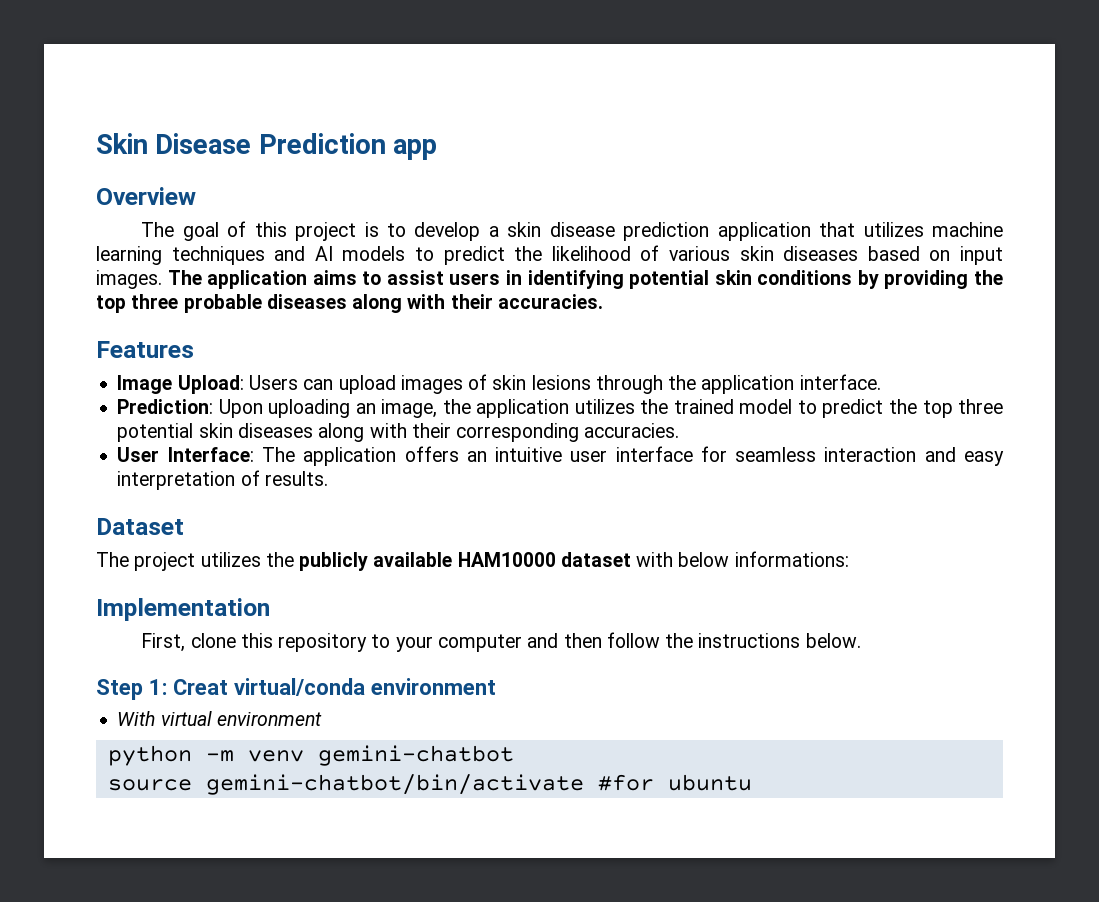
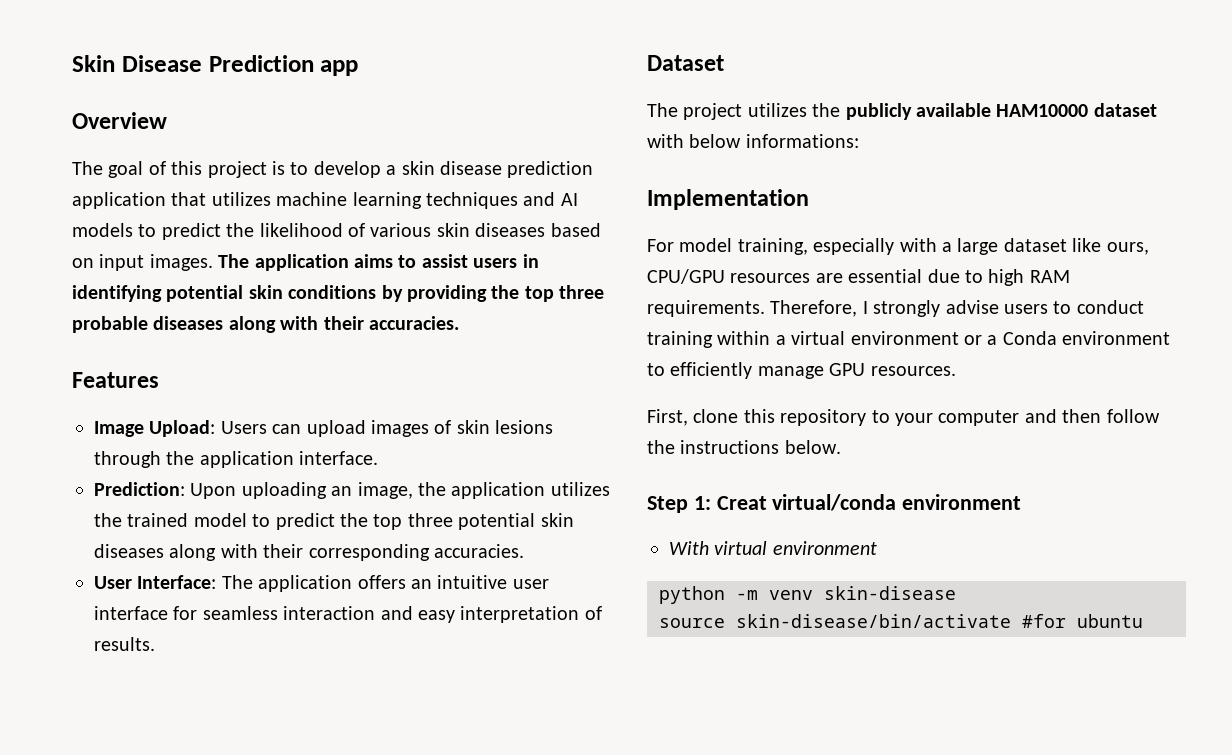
+ For model training, especially with a large dataset like ours, CPU/GPU resources are essential due to high RAM requirements. Therefore, I strongly advise users to conduct training within a virtual environment or a Conda environment to efficiently manage GPU resources.
- python -m venv gemini-chatbot
+ python -m venv skin-disease
- source gemini-chatbot/bin/activate #for ubuntu
+ source skin-disease/bin/activate #for ubuntu

